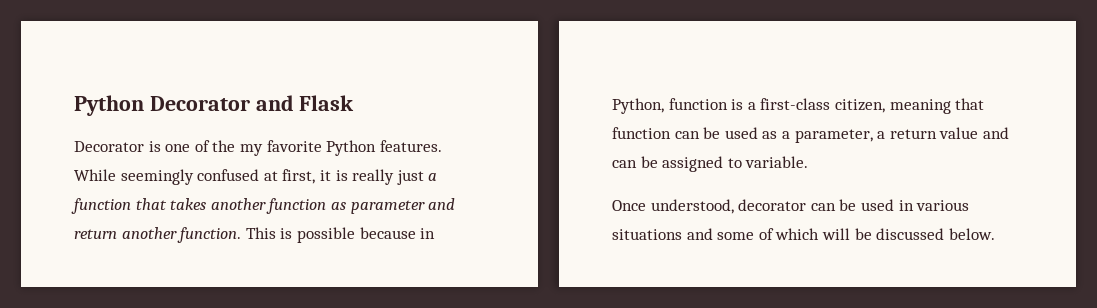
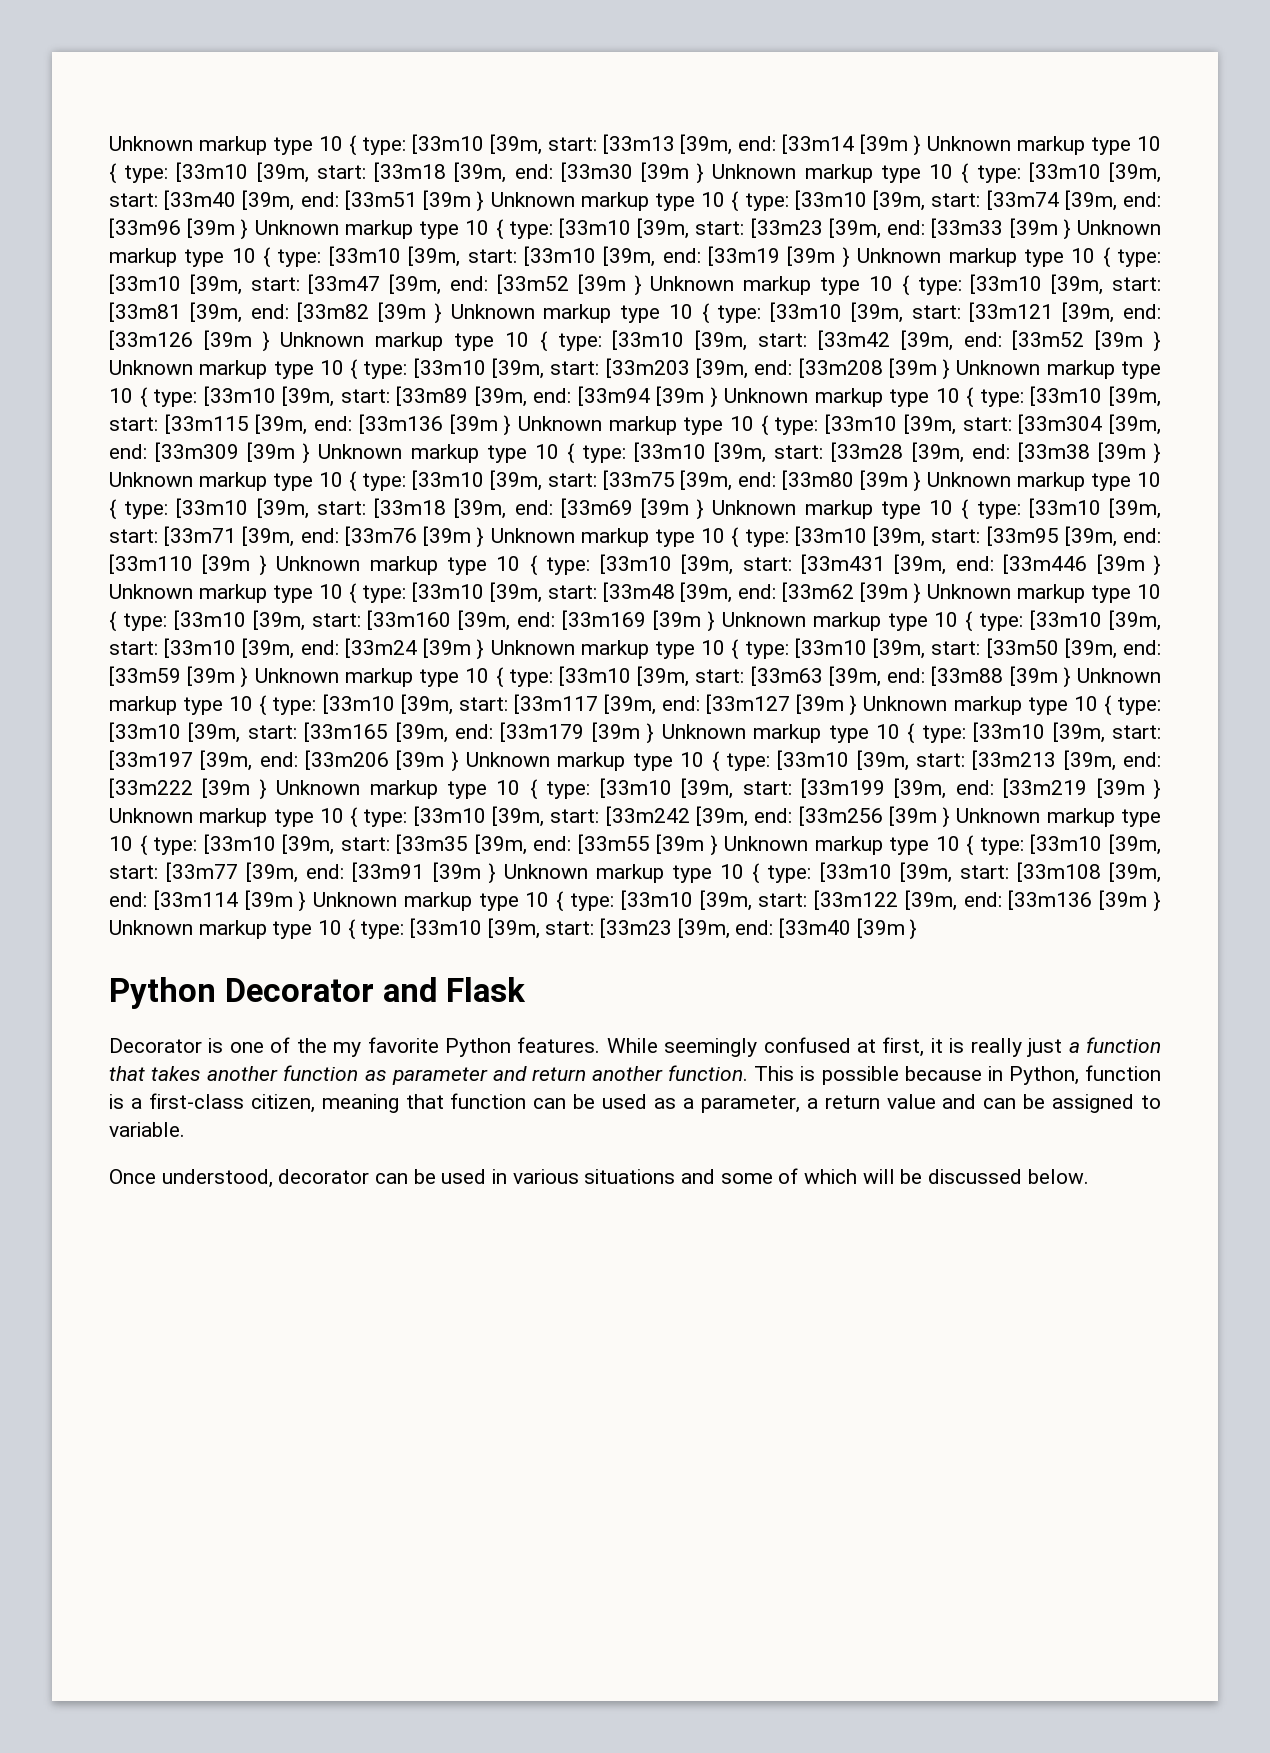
+ Unknown markup type 10 { type: [33m10 [39m, start: [33m13 [39m, end: [33m14 [39m } Unknown markup type 10 { type: [33m10 [39m, start: [33m18 [39m, end: [33m30 [39m } Unknown markup type 10 { type: [33m10 [39m, start: [33m40 [39m, end: [33m51 [39m } Unknown markup type 10 { type: [33m10 [39m, start: [33m74 [39m, end: [33m96 [39m } Unknown markup type 10 { type: [33m10 [39m, start: [33m23 [39m, end: [33m33 [39m } Unknown markup type 10 { type: [33m10 [39m, start: [33m10 [39m, end: [33m19 [39m } Unknown markup type 10 { type: [33m10 [39m, start: [33m47 [39m, end: [33m52 [39m } Unknown markup type 10 { type: [33m10 [39m, start: [33m81 [39m, end: [33m82 [39m } Unknown markup type 10 { type: [33m10 [39m, start: [33m121 [39m, end: [33m126 [39m } Unknown markup type 10 { type: [33m10 [39m, start: [33m42 [39m, end: [33m52 [39m } Unknown markup type 10 { type: [33m10 [39m, start: [33m203 [39m, end: [33m208 [39m } Unknown markup type 10 { type: [33m10 [39m, start: [33m89 [39m, end: [33m94 [39m } Unknown markup type 10 { type: [33m10 [39m, start: [33m115 [39m, end: [33m136 [39m } Unknown markup type 10 { type: [33m10 [39m, start: [33m304 [39m, end: [33m309 [39m } Unknown markup type 10 { type: [33m10 [39m, start: [33m28 [39m, end: [33m38 [39m } Unknown markup type 10 { type: [33m10 [39m, start: [33m75 [39m, end: [33m80 [39m } Unknown markup type 10 { type: [33m10 [39m, start: [33m18 [39m, end: [33m69 [39m } Unknown markup type 10 { type: [33m10 [39m, start: [33m71 [39m, end: [33m76 [39m } Unknown markup type 10 { type: [33m10 [39m, start: [33m95 [39m, end: [33m110 [39m } Unknown markup type 10 { type: [33m10 [39m, start: [33m431 [39m, end: [33m446 [39m } Unknown markup type 10 { type: [33m10 [39m, start: [33m48 [39m, end: [33m62 [39m } Unknown markup type 10 { type: [33m10 [39m, start: [33m160 [39m, end: [33m169 [39m } Unknown markup type 10 { type: [33m10 [39m, start: [33m10 [39m, end: [33m24 [39m } Unknown markup type 10 { type: [33m10 [39m, start: [33m50 [39m, end: [33m59 [39m } Unknown markup type 10 { type: [33m10 [39m, start: [33m63 [39m, end: [33m88 [39m } Unknown markup type 10 { type: [33m10 [39m, start: [33m117 [39m, end: [33m127 [39m } Unknown markup type 10 { type: [33m10 [39m, start: [33m165 [39m, end: [33m179 [39m } Unknown markup type 10 { type: [33m10 [39m, start: [33m197 [39m, end: [33m206 [39m } Unknown markup type 10 { type: [33m10 [39m, start: [33m213 [39m, end: [33m222 [39m } Unknown markup type 10 { type: [33m10 [39m, start: [33m199 [39m, end: [33m219 [39m } Unknown markup type 10 { type: [33m10 [39m, start: [33m242 [39m, end: [33m256 [39m } Unknown markup type 10 { type: [33m10 [39m, start: [33m35 [39m, end: [33m55 [39m } Unknown markup type 10 { type: [33m10 [39m, start: [33m77 [39m, end: [33m91 [39m } Unknown markup type 10 { type: [33m10 [39m, start: [33m108 [39m, end: [33m114 [39m } Unknown markup type 10 { type: [33m10 [39m, start: [33m122 [39m, end: [33m136 [39m } Unknown markup type 10 { type: [33m10 [39m, start: [33m23 [39m, end: [33m40 [39m }

